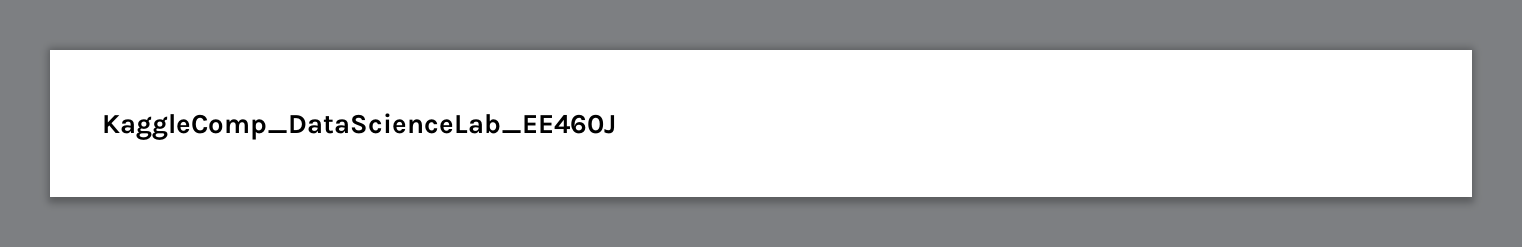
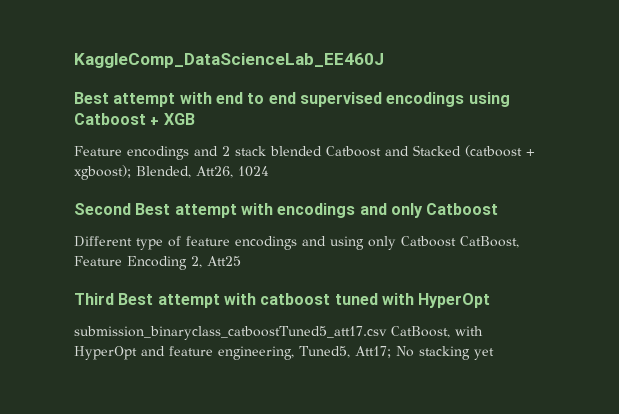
+ Best attempt with end to end supervised encodings using Catboost + XGB
+ Feature encodings and 2 stack blended Catboost and Stacked (catboost + xgboost); Blended, Att26, 1024
+ Second Best attempt with encodings and only Catboost
+ Different type of feature encodings and using only Catboost CatBoost, Feature Encoding 2, Att25
+ Third Best attempt with catboost tuned with HyperOpt
+ submission_binaryclass_catboostTuned5_att17.csv CatBoost, with HyperOpt and feature engineering, Tuned5, Att17; No stacking yet

